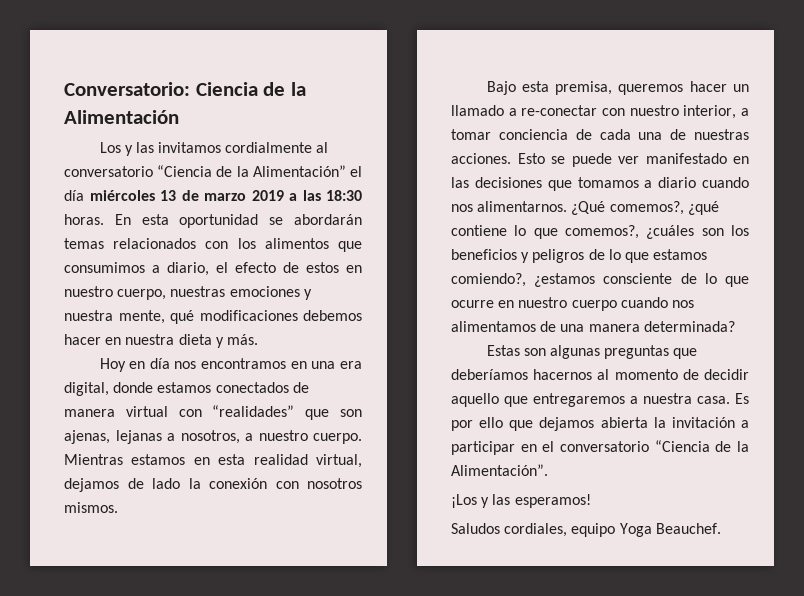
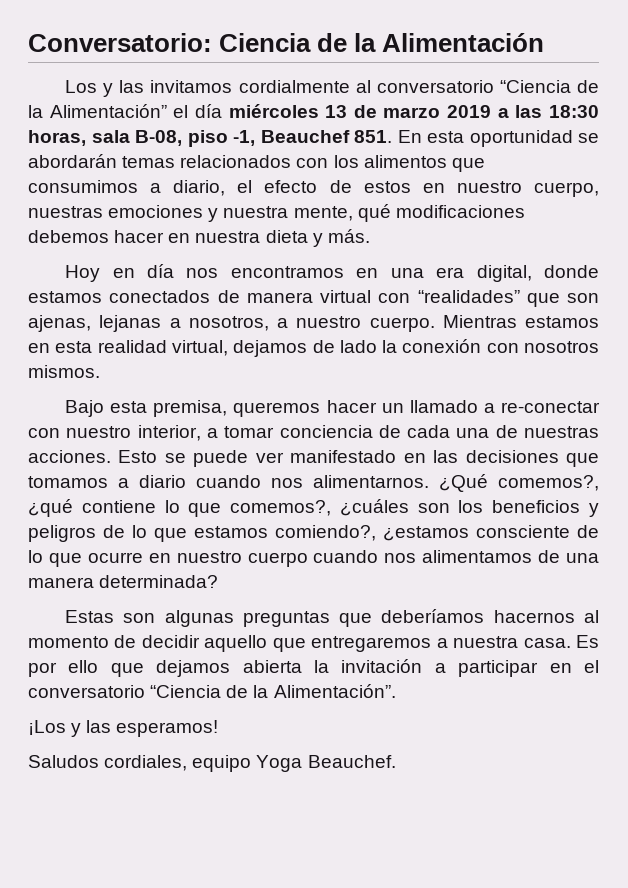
- Los y las invitamos cordialmente al conversatorio “Ciencia de la Alimentación” el día miércoles 13 de marzo 2019 a las 18:30 horas. En esta oportunidad se abordarán temas relacionados con los alimentos que consumimos a diario, el efecto de estos en nuestro cuerpo, nuestras emociones y nuestra mente, qué modificaciones debemos hacer en nuestra dieta y más.
+ Los y las invitamos cordialmente al conversatorio “Ciencia de la Alimentación” el día miércoles 13 de marzo 2019 a las 18:30 horas, sala B-08, piso -1, Beauchef 851. En esta oportunidad se abordarán temas relacionados con los alimentos que consumimos a diario, el efecto de estos en nuestro cuerpo, nuestras emociones y nuestra mente, qué modificaciones debemos hacer en nuestra dieta y más.

